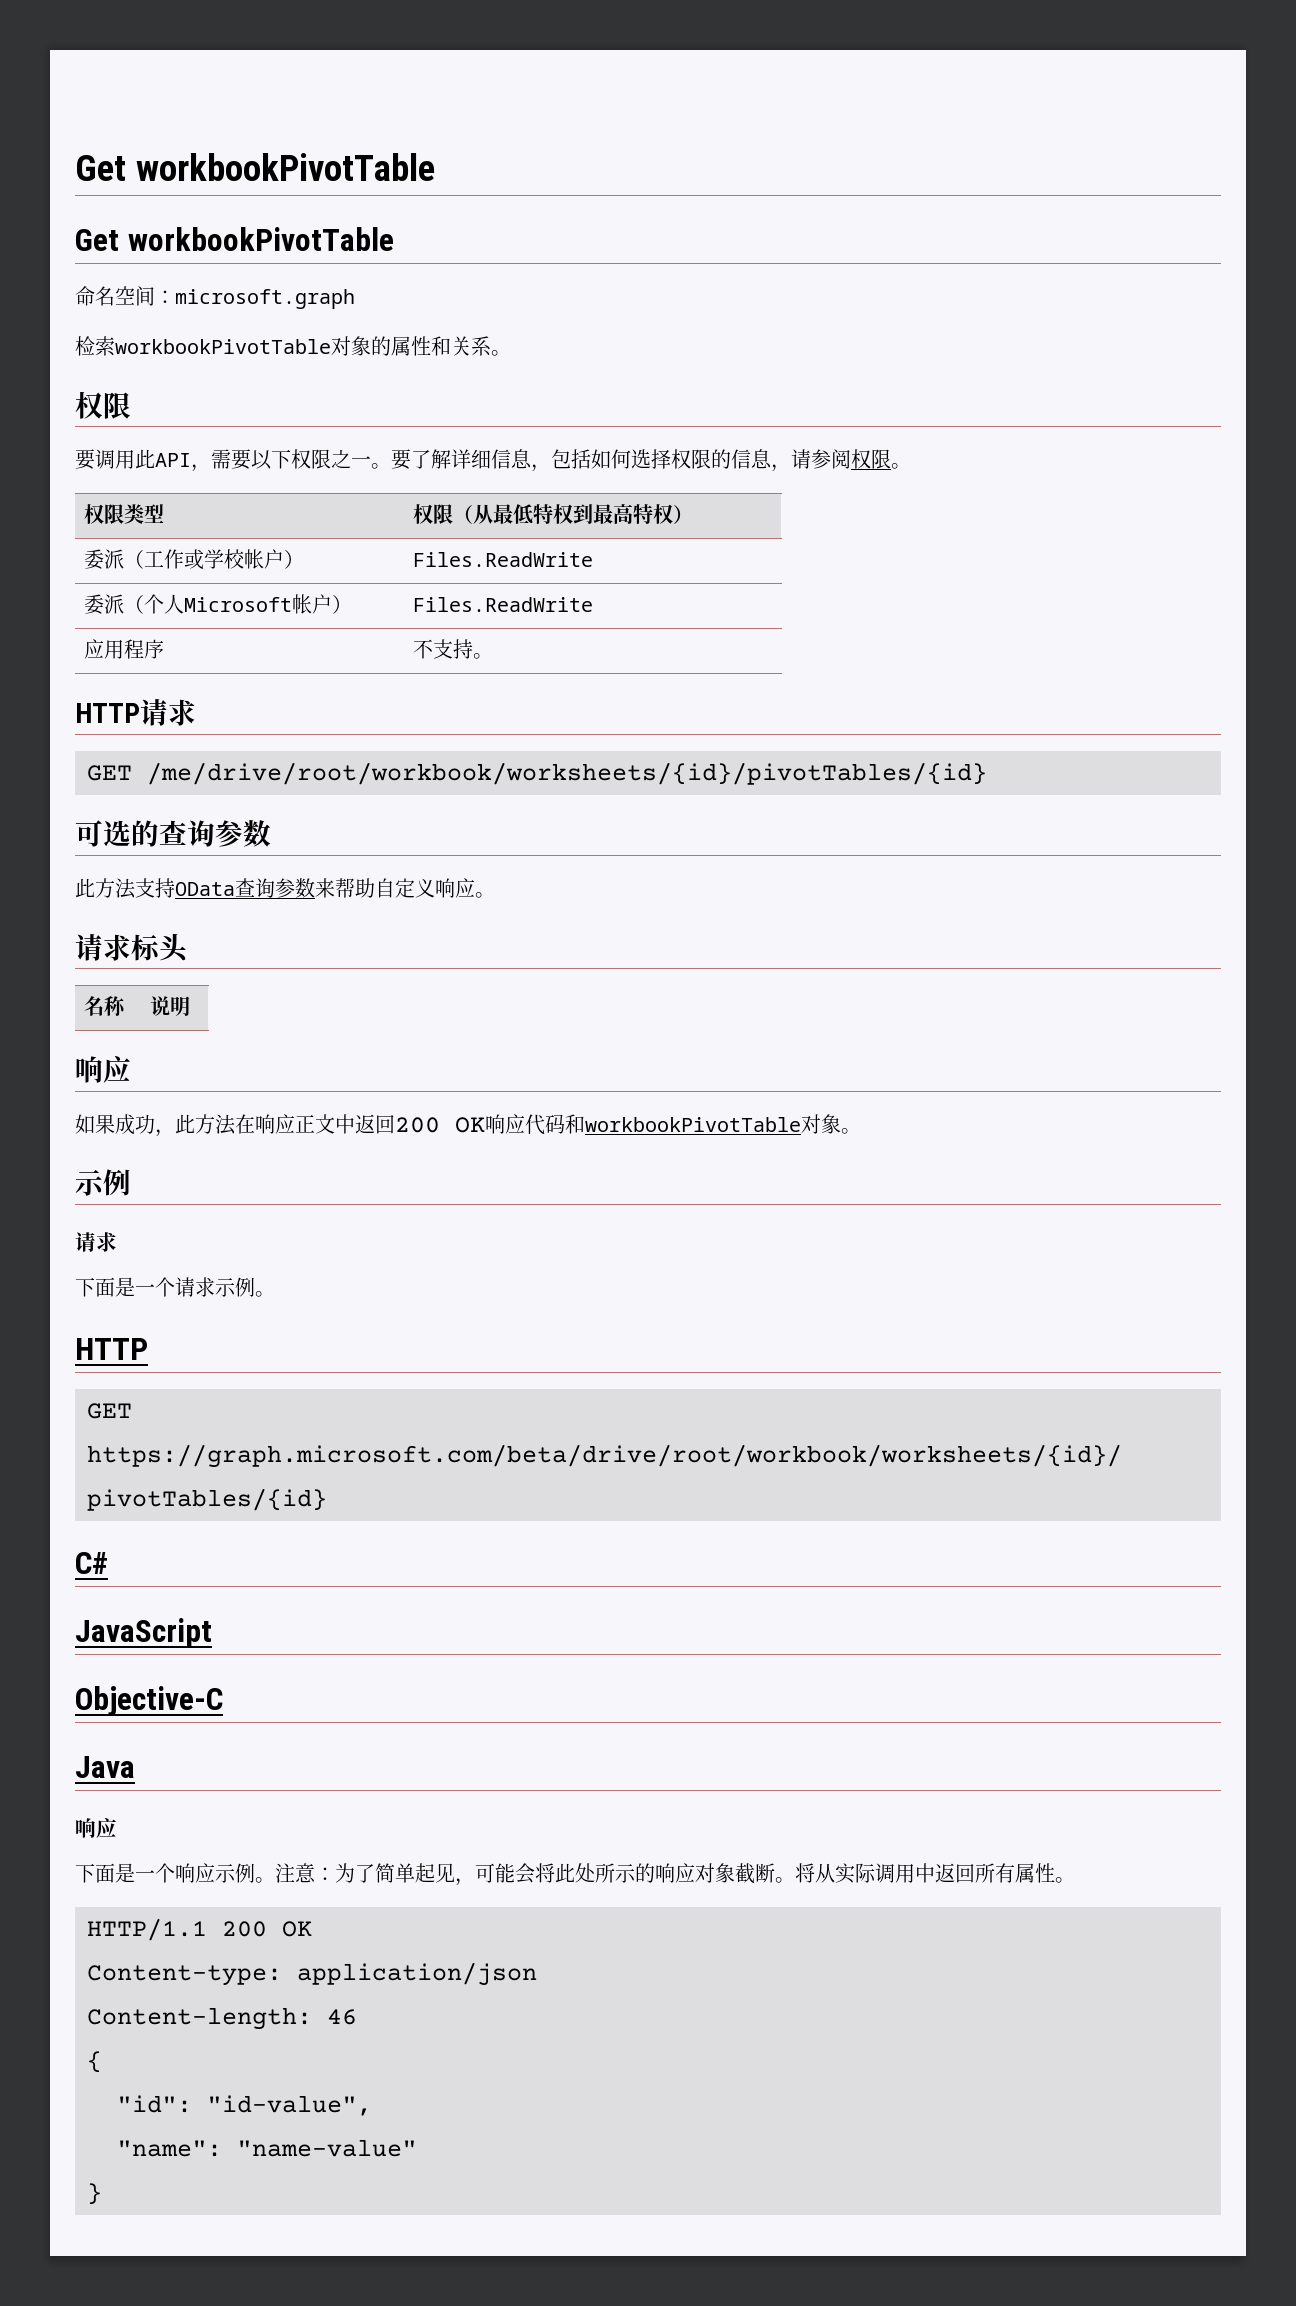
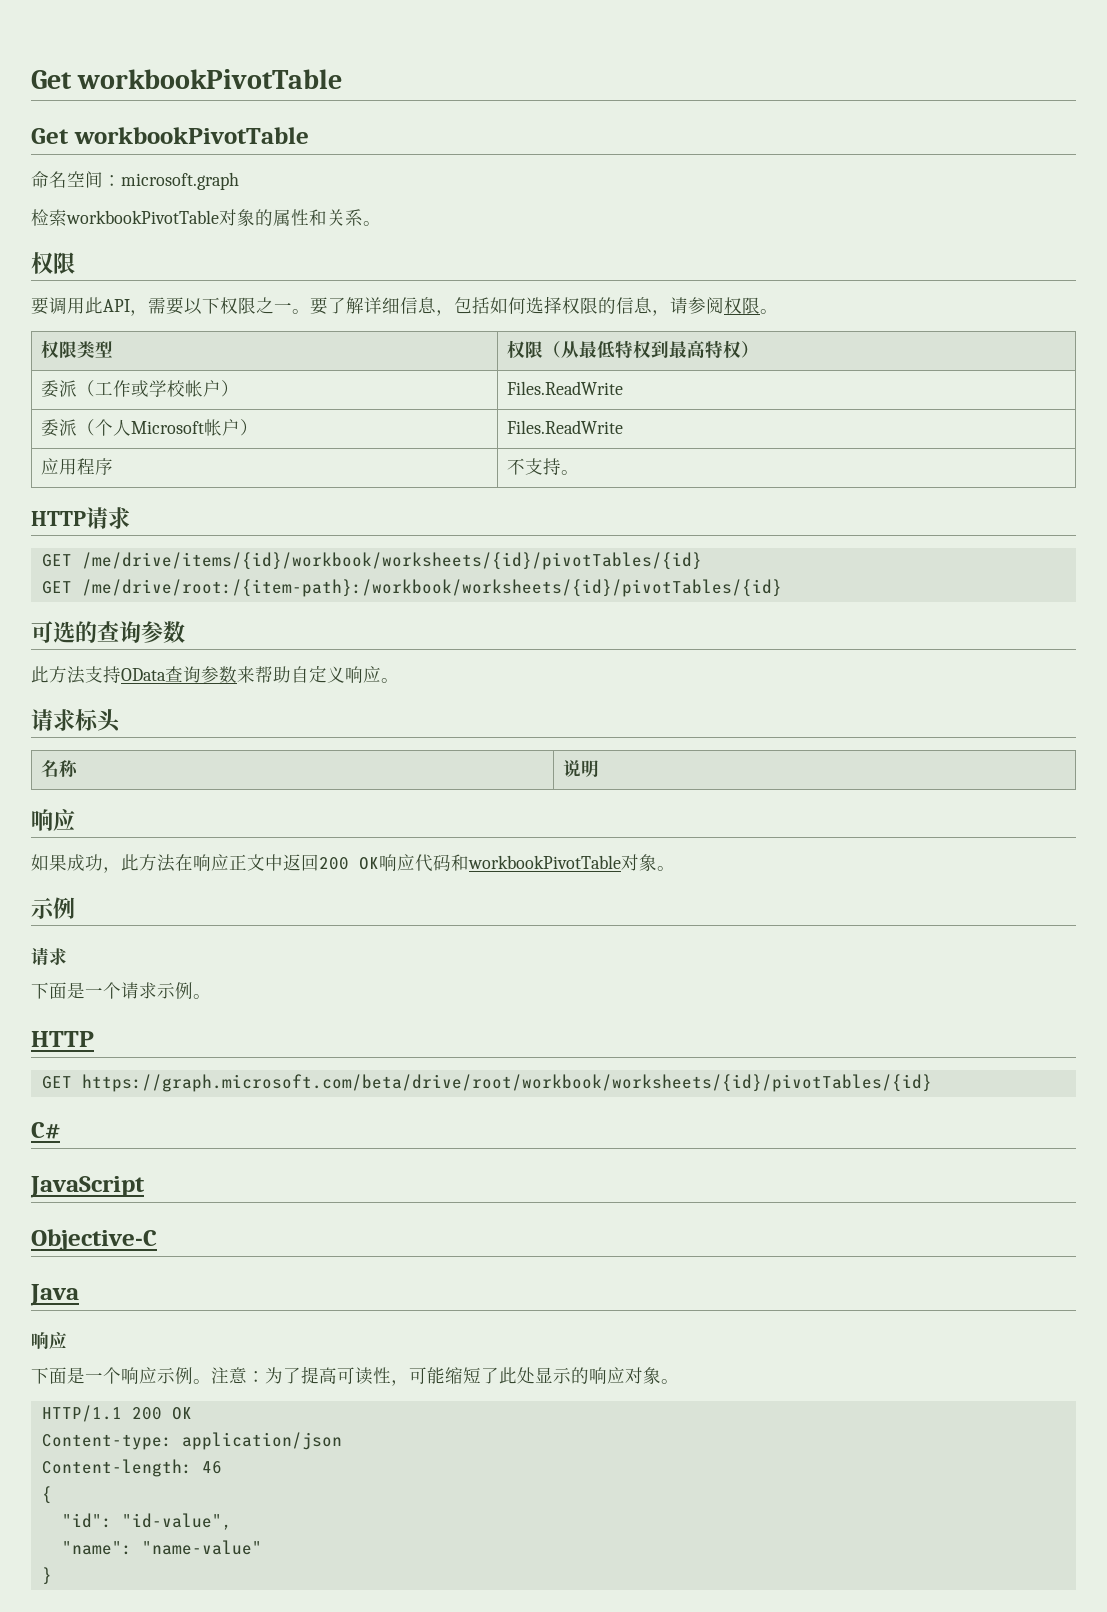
- GET /me/drive/root/workbook/worksheets/{id}/pivotTables/{id}
+ GET /me/drive/items/{id}/workbook/worksheets/{id}/pivotTables/{id}
+ GET /me/drive/root:/{item-path}:/workbook/worksheets/{id}/pivotTables/{id}
- 注意：为了简单起见，可能会将此处所示的响应对象截断。将从实际调用中返回所有属性。
+ 注意：为了提高可读性，可能缩短了此处显示的响应对象。

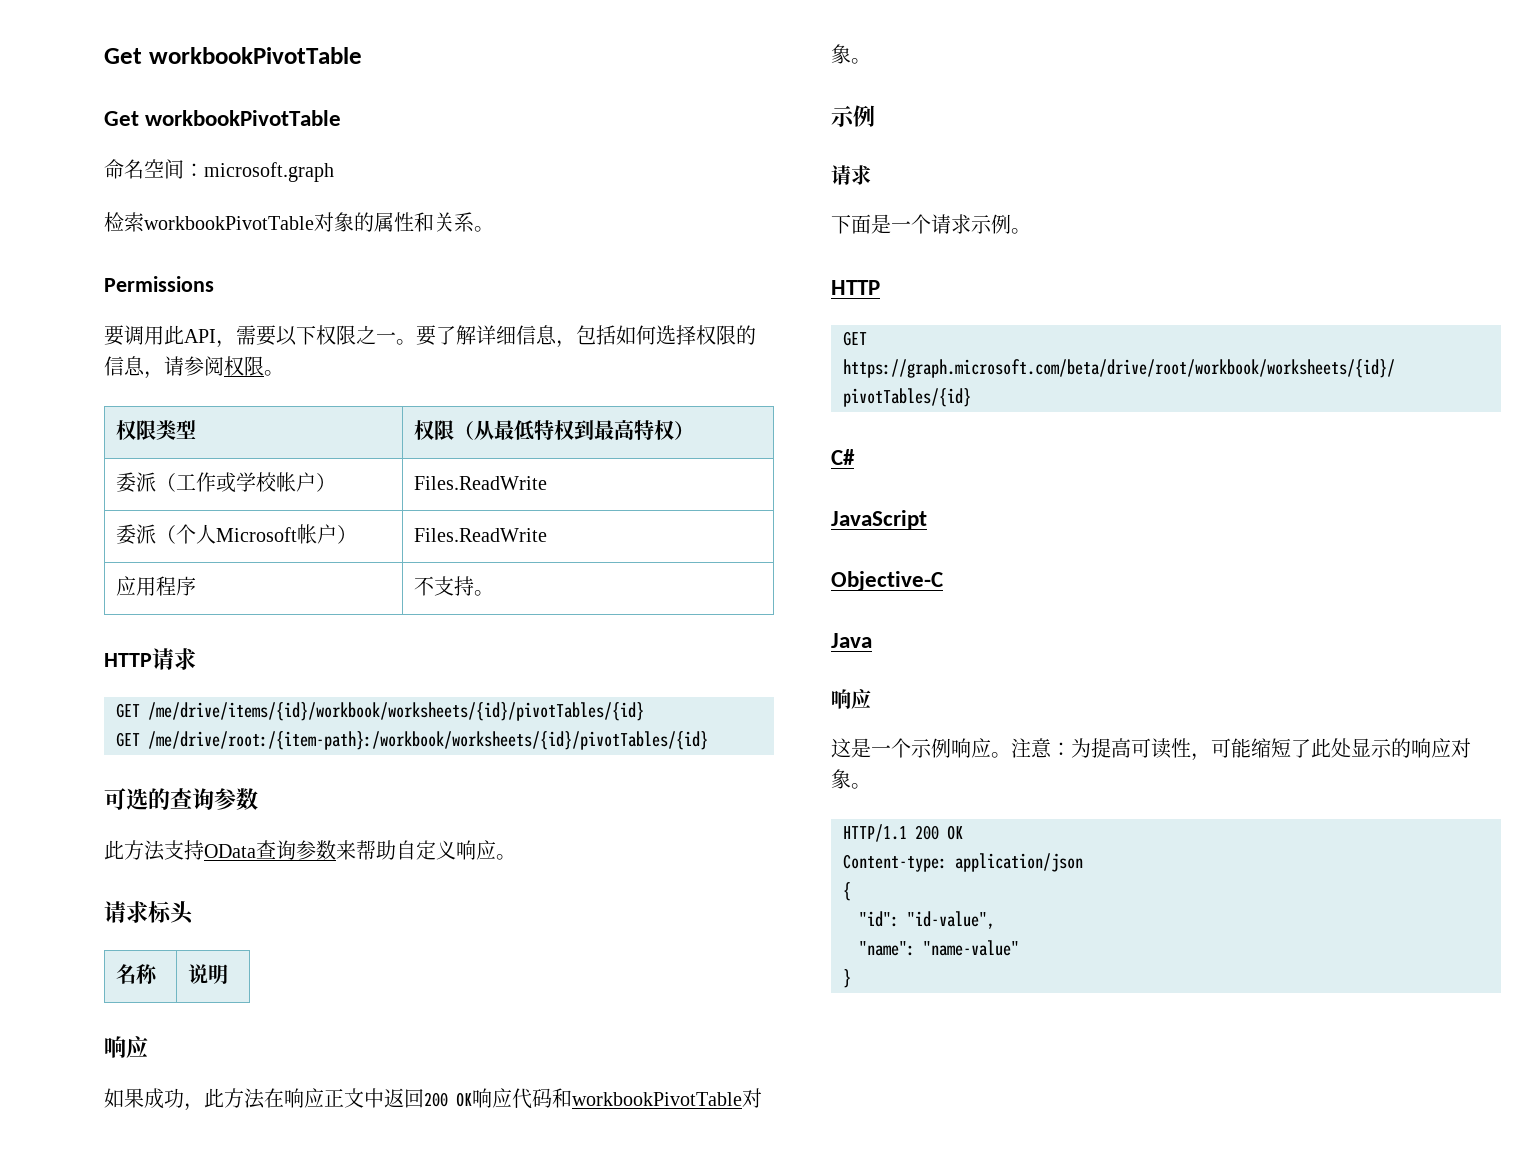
  检索workbookPivotTable对象的属性和关系。
- 权限
+ Permissions
- 下面是一个响应示例。
+ 这是一个示例响应。
- 注意：为了提高可读性，可能缩短了此处显示的响应对象。
+ 注意：为提高可读性，可能缩短了此处显示的响应对象。
- Content-length: 46

